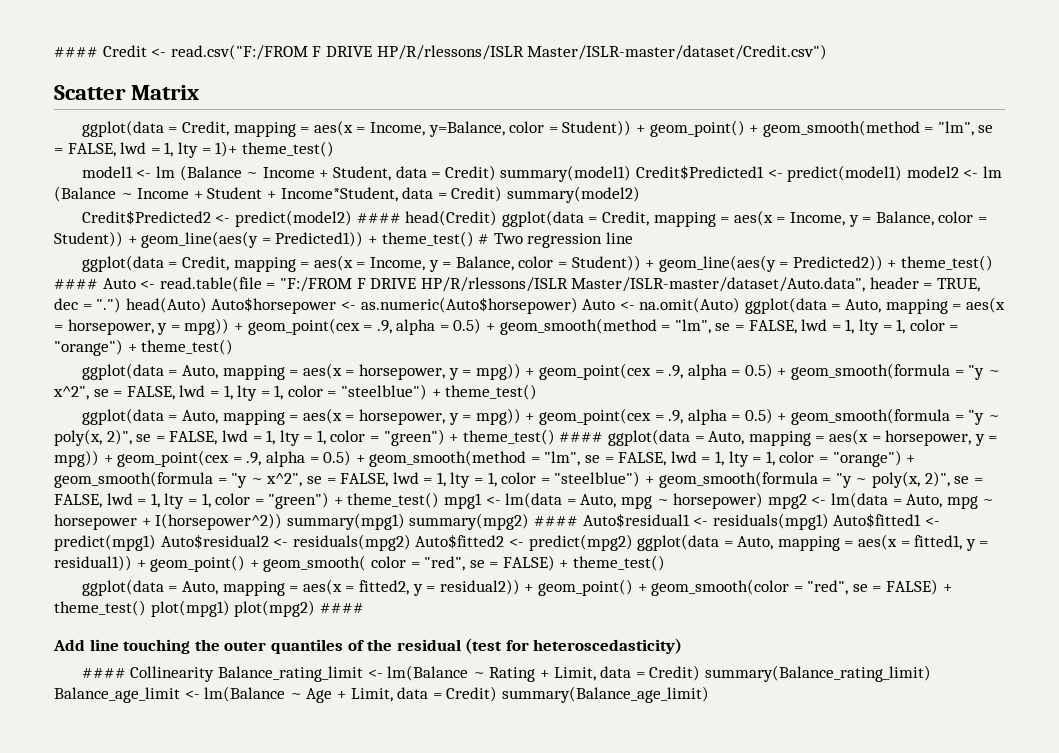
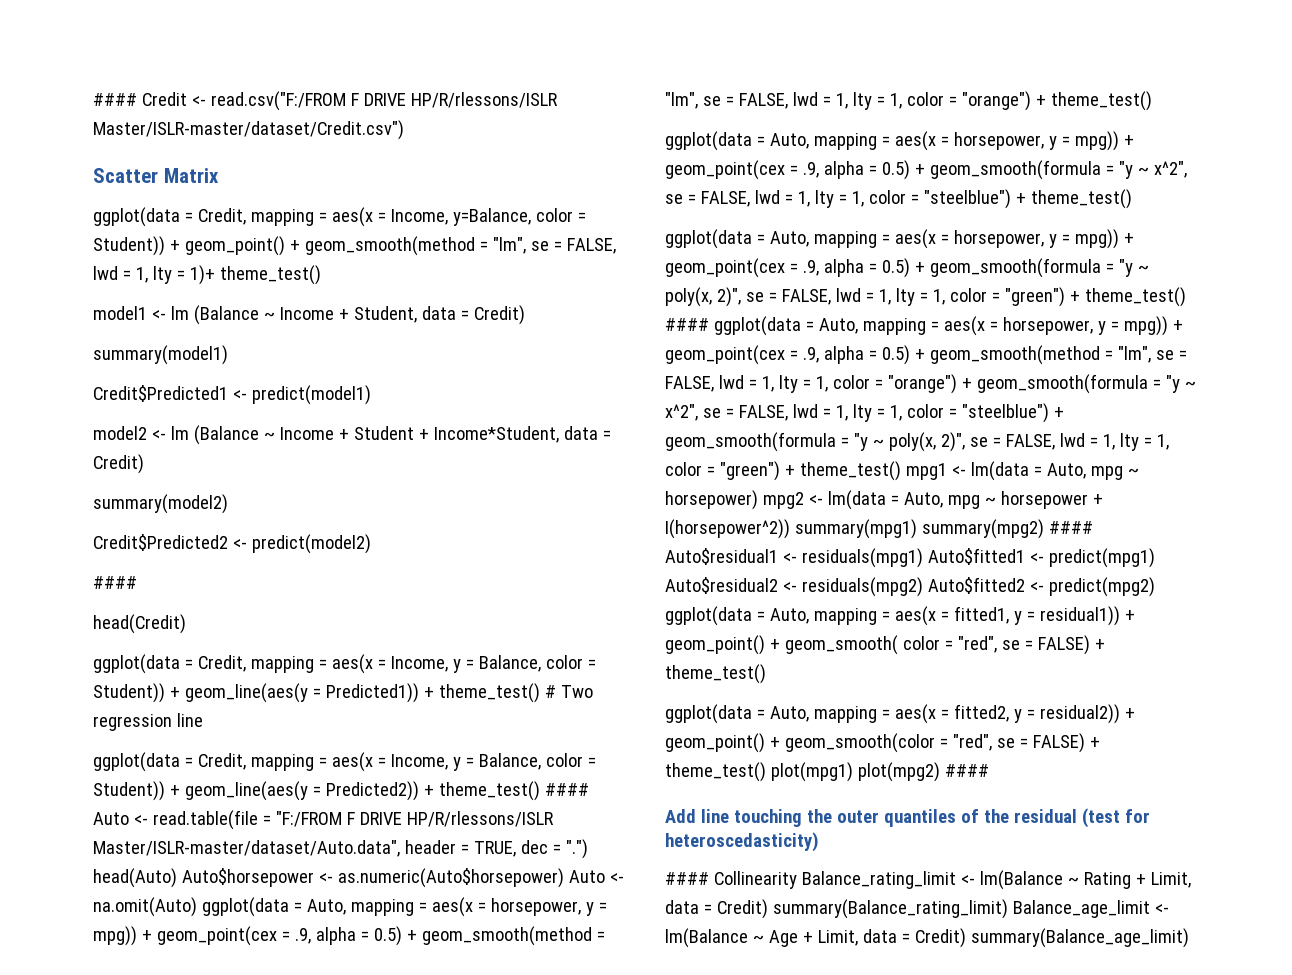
- model1 <- lm (Balance ~ Income + Student, data = Credit) summary(model1) Credit$Predicted1 <- predict(model1) model2 <- lm (Balance ~ Income + Student + Income*Student, data = Credit) summary(model2)
+ model1 <- lm (Balance ~ Income + Student, data = Credit)
+ summary(model1)
+ Credit$Predicted1 <- predict(model1)
+ model2 <- lm (Balance ~ Income + Student + Income*Student, data = Credit)
+ summary(model2)
- Credit$Predicted2 <- predict(model2) #### head(Credit) ggplot(data = Credit, mapping = aes(x = Income, y = Balance, color = Student)) + geom_line(aes(y = Predicted1)) + theme_test() # Two regression line
+ Credit$Predicted2 <- predict(model2)
+ ####
+ head(Credit)
+ ggplot(data = Credit, mapping = aes(x = Income, y = Balance, color = Student)) + geom_line(aes(y = Predicted1)) + theme_test() # Two regression line

